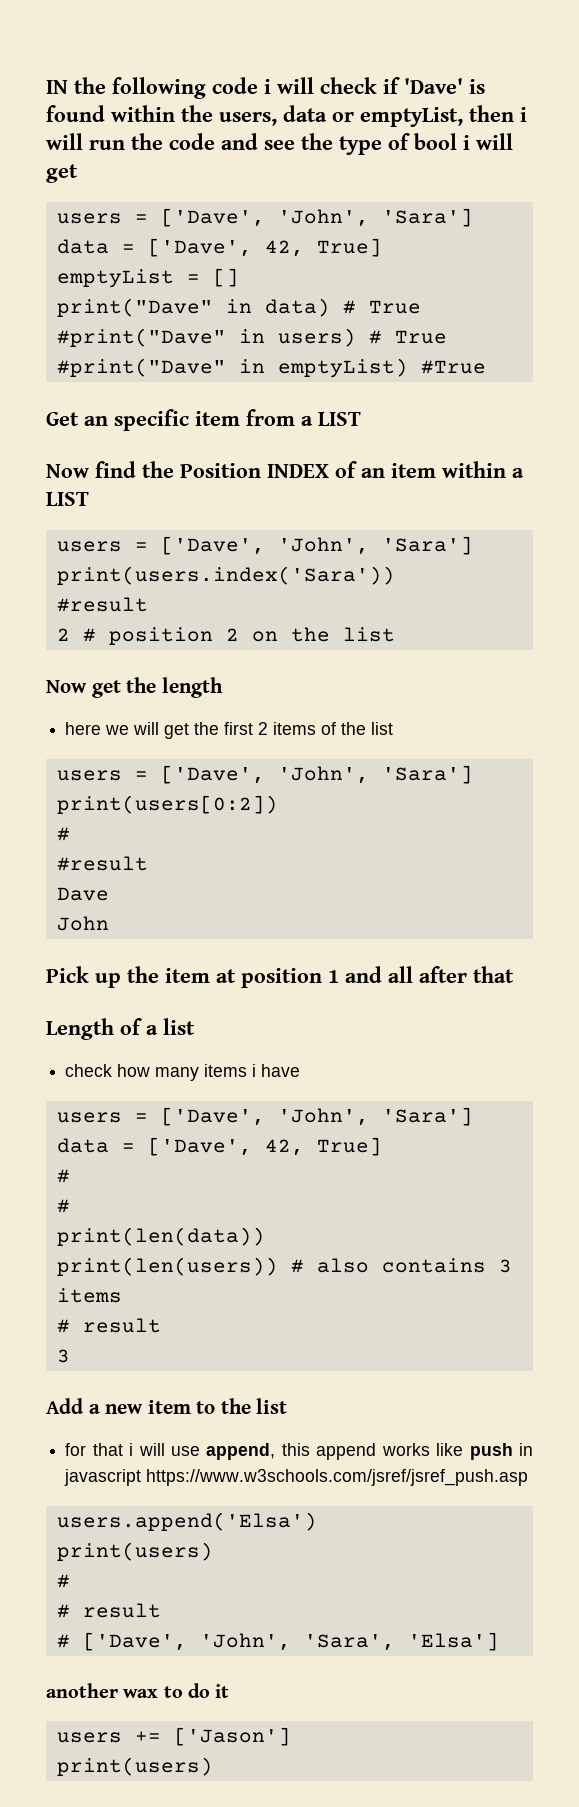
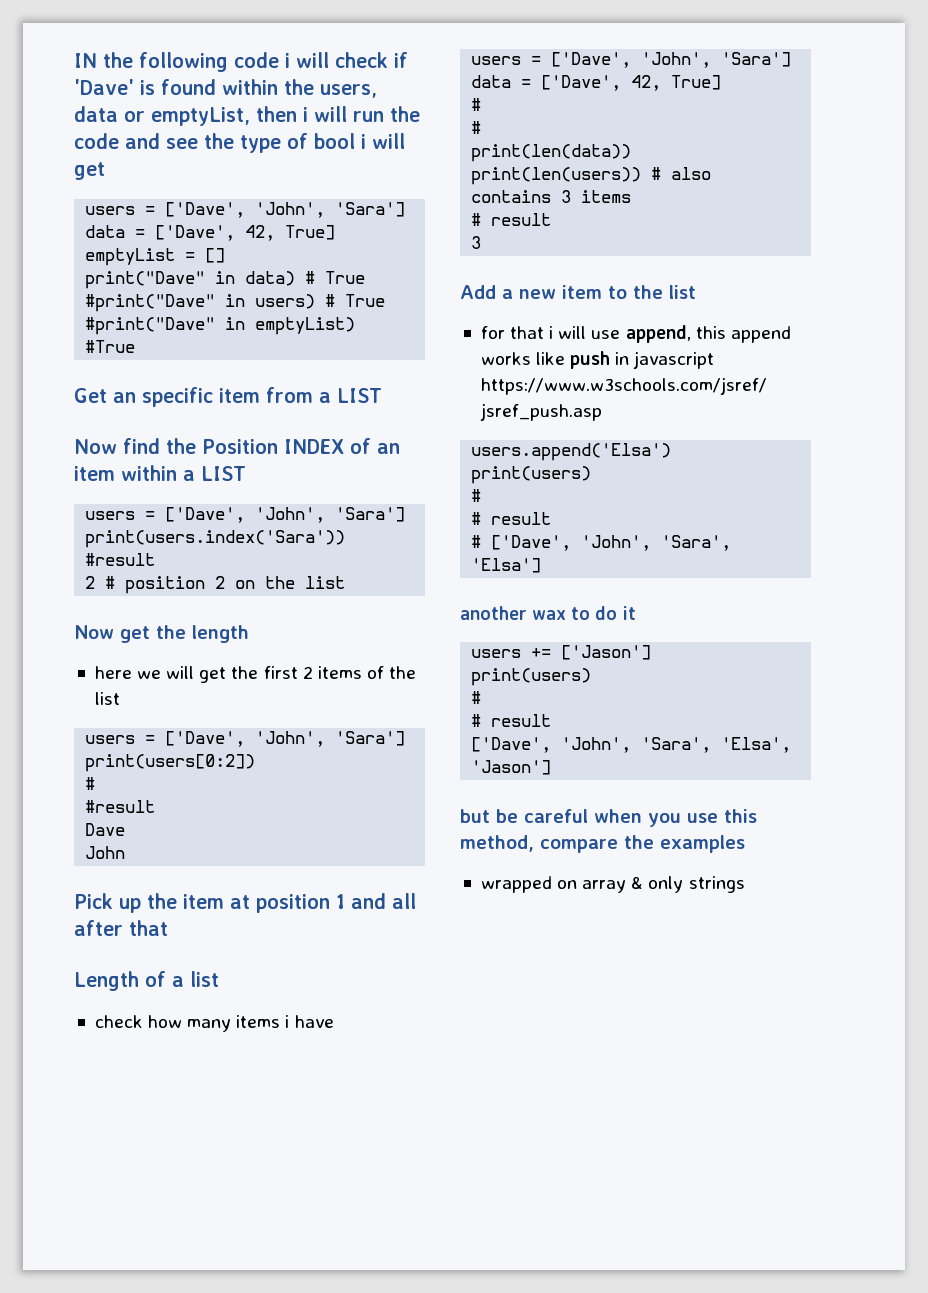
  users += ['Jason']
  print(users)
+ #
+ # result
+ ['Dave', 'John', 'Sara', 'Elsa', 'Jason']
+ but be careful when you use this method, compare the examples
+ wrapped on array & only strings

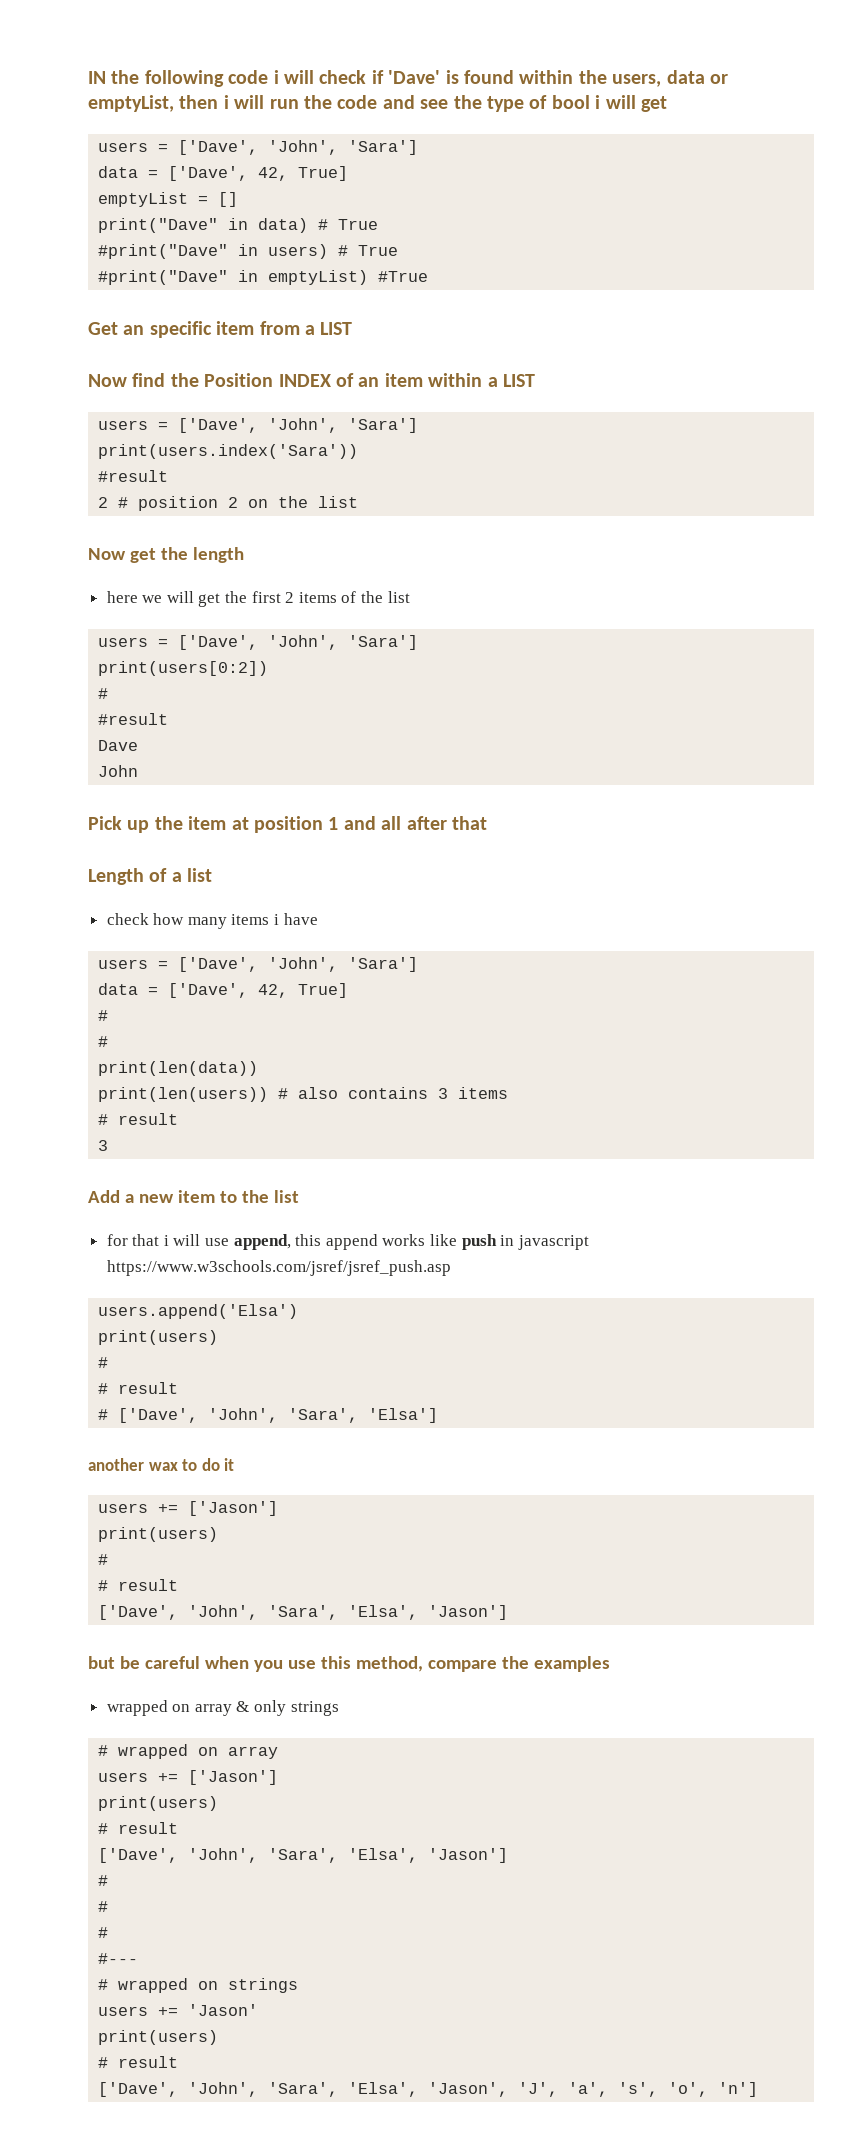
+ # wrapped on array
+ users += ['Jason']
+ print(users)
+ # result
+ ['Dave', 'John', 'Sara', 'Elsa', 'Jason']
+ #
+ #
+ #
+ #---
+ # wrapped on strings
+ users += 'Jason'
+ print(users)
+ # result
+ ['Dave', 'John', 'Sara', 'Elsa', 'Jason', 'J', 'a', 's', 'o', 'n']

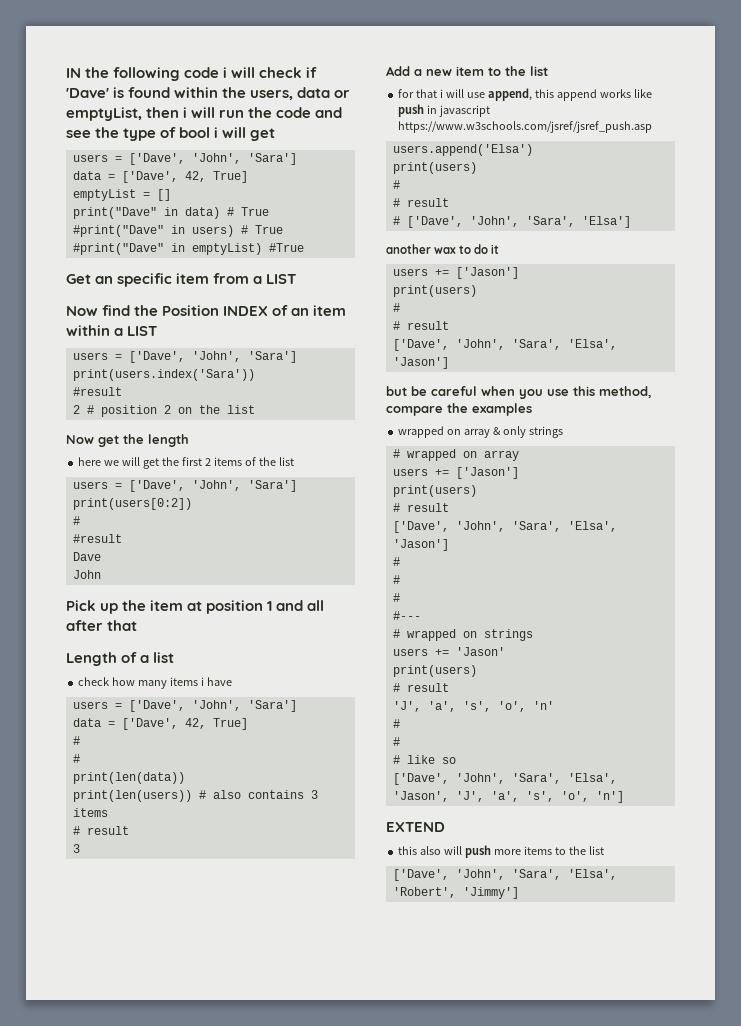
+ 'J', 'a', 's', 'o', 'n'
+ #
+ #
+ # like so
+ EXTEND
+ this also will push more items to the list
+ ['Dave', 'John', 'Sara', 'Elsa', 'Robert', 'Jimmy']

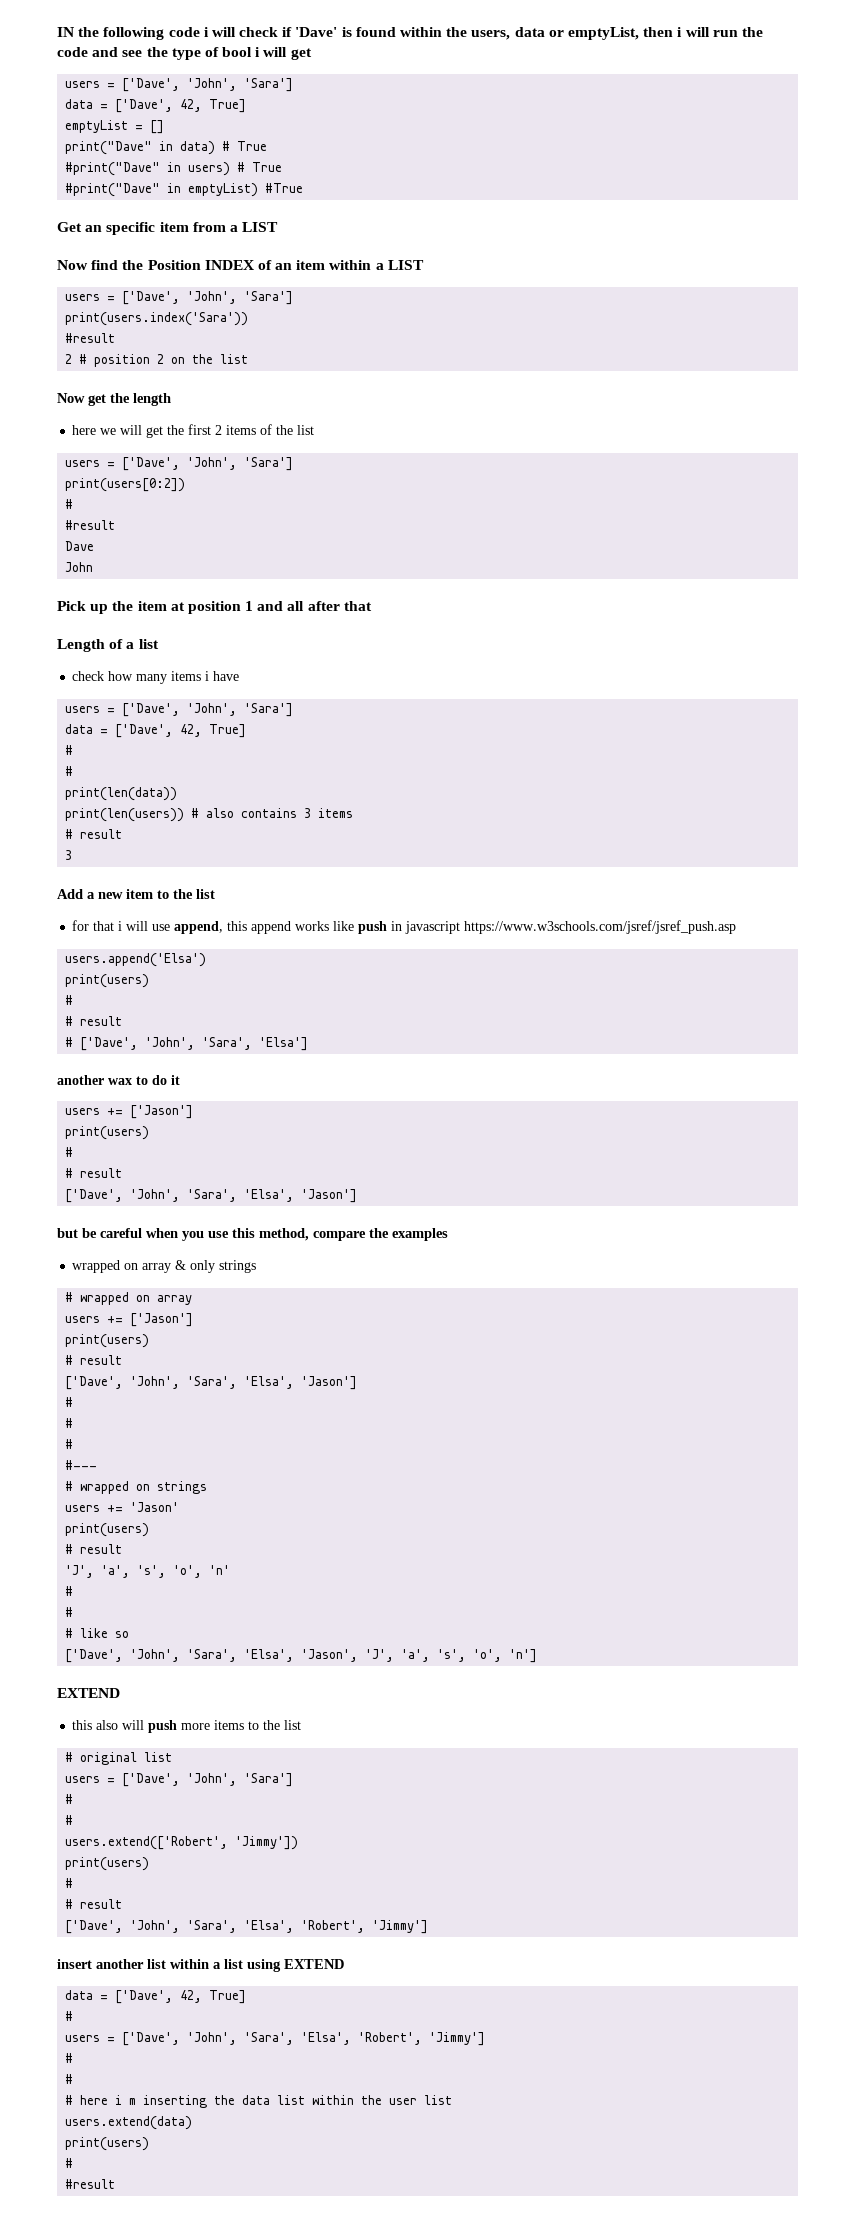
+ # original list
+ users = ['Dave', 'John', 'Sara']
+ #
+ #
+ users.extend(['Robert', 'Jimmy'])
+ print(users)
+ #
+ # result
  ['Dave', 'John', 'Sara', 'Elsa', 'Robert', 'Jimmy']
+ insert another list within a list using EXTEND
+ data = ['Dave', 42, True]
+ #
+ users = ['Dave', 'John', 'Sara', 'Elsa', 'Robert', 'Jimmy']
+ #
+ #
+ # here i m inserting the data list within the user list
+ users.extend(data)
+ print(users)
+ #
+ #result

